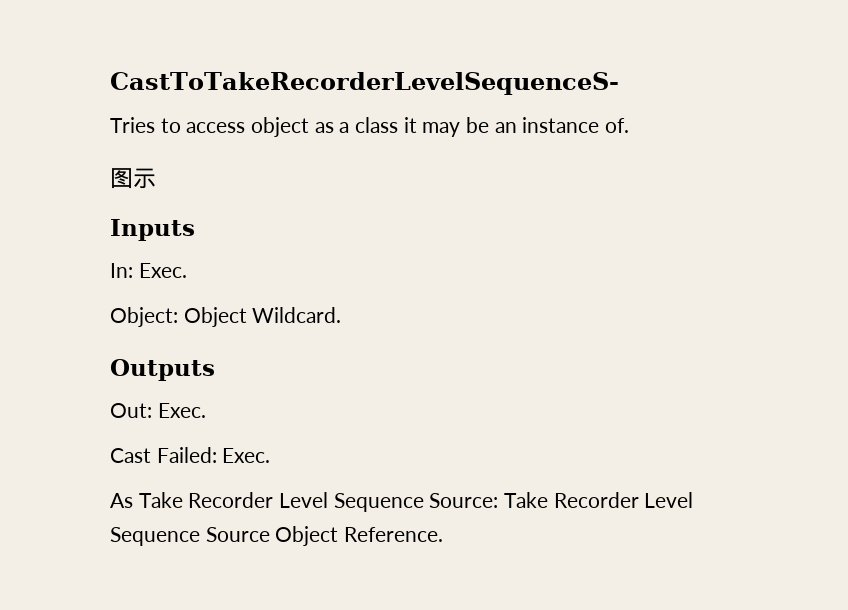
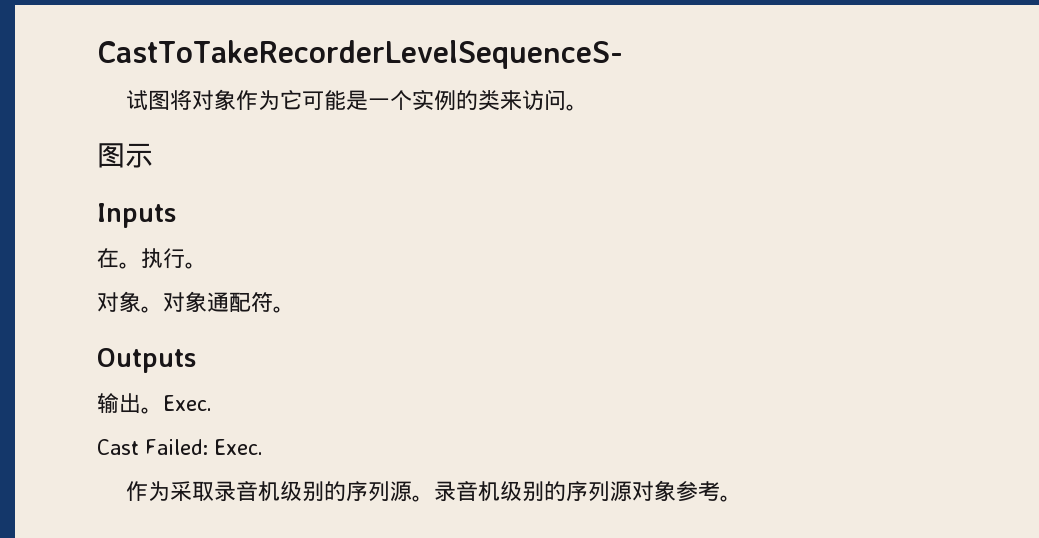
- Tries to access object as a class it may be an instance of.
+ 试图将对象作为它可能是一个实例的类来访问。
  图示
  Inputs
- In: Exec.
- Object: Object Wildcard.
+ 在。执行。
+ 对象。对象通配符。
- Out: Exec.
+ 输出。Exec.
- As Take Recorder Level Sequence Source: Take Recorder Level Sequence Source Object Reference.
+ 作为采取录音机级别的序列源。录音机级别的序列源对象参考。

